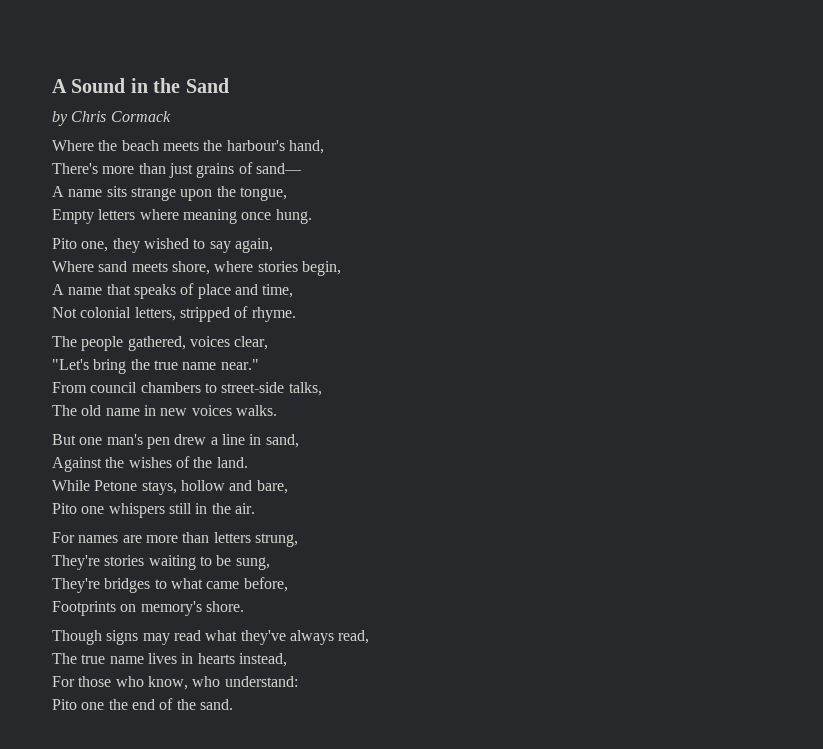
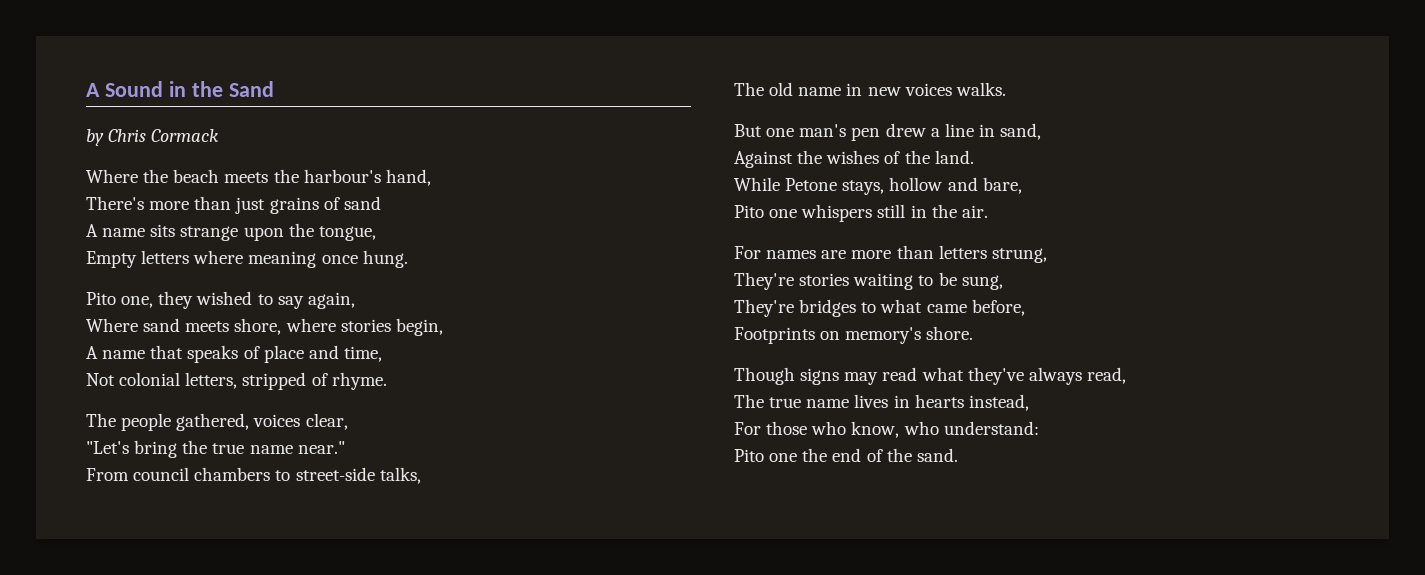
- There's more than just grains of sand—
+ There's more than just grains of sand

